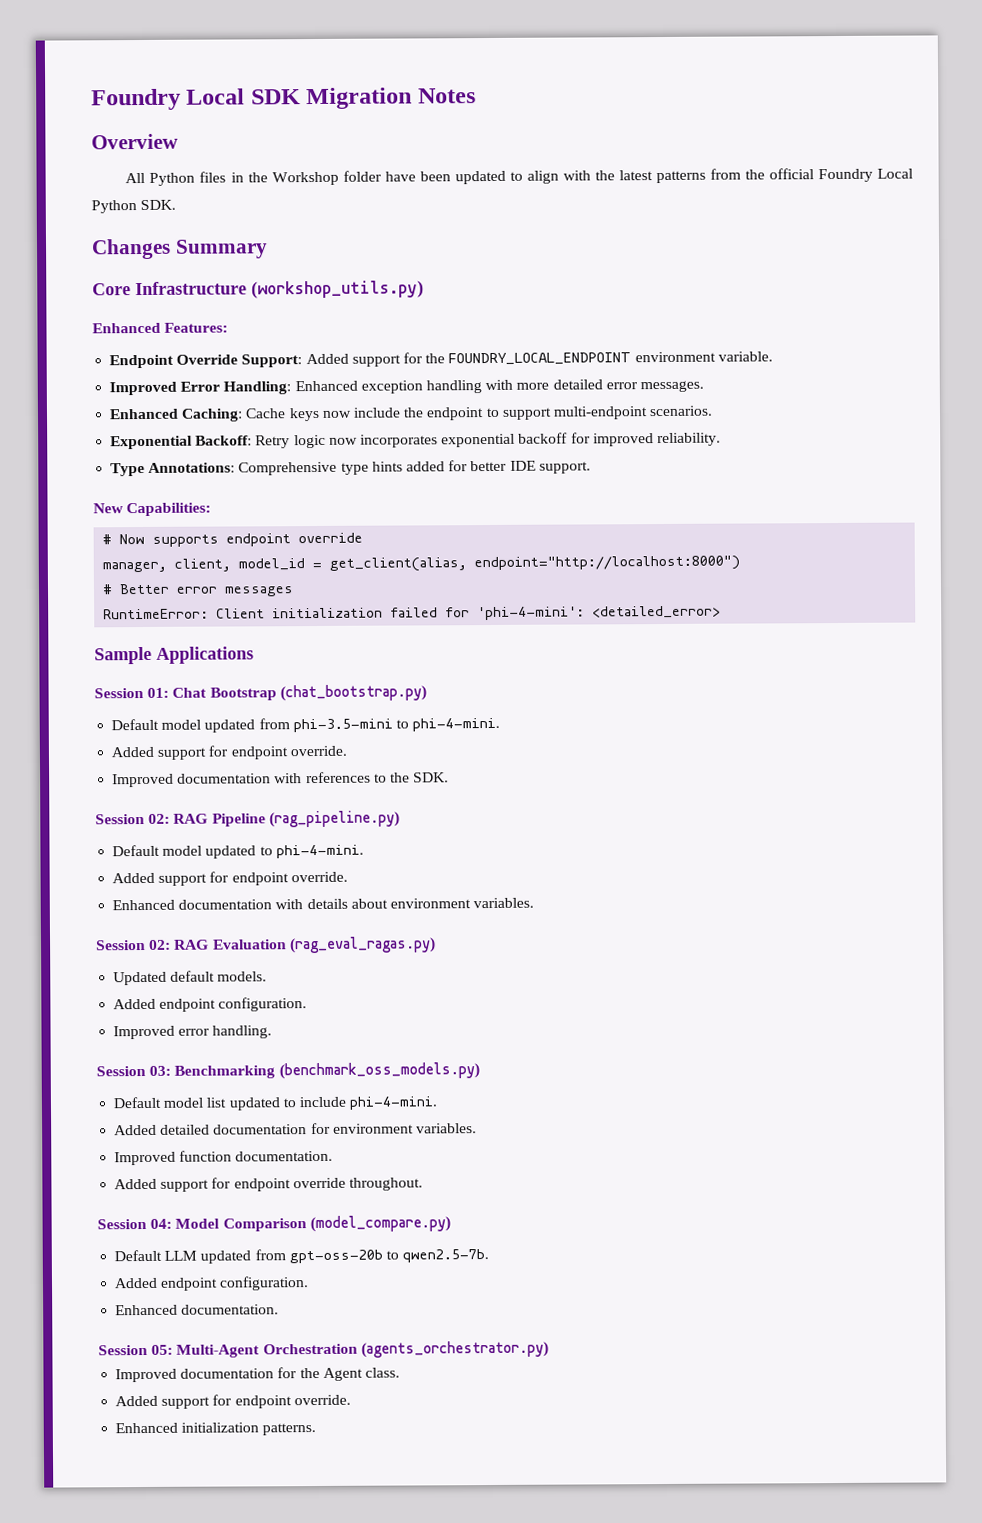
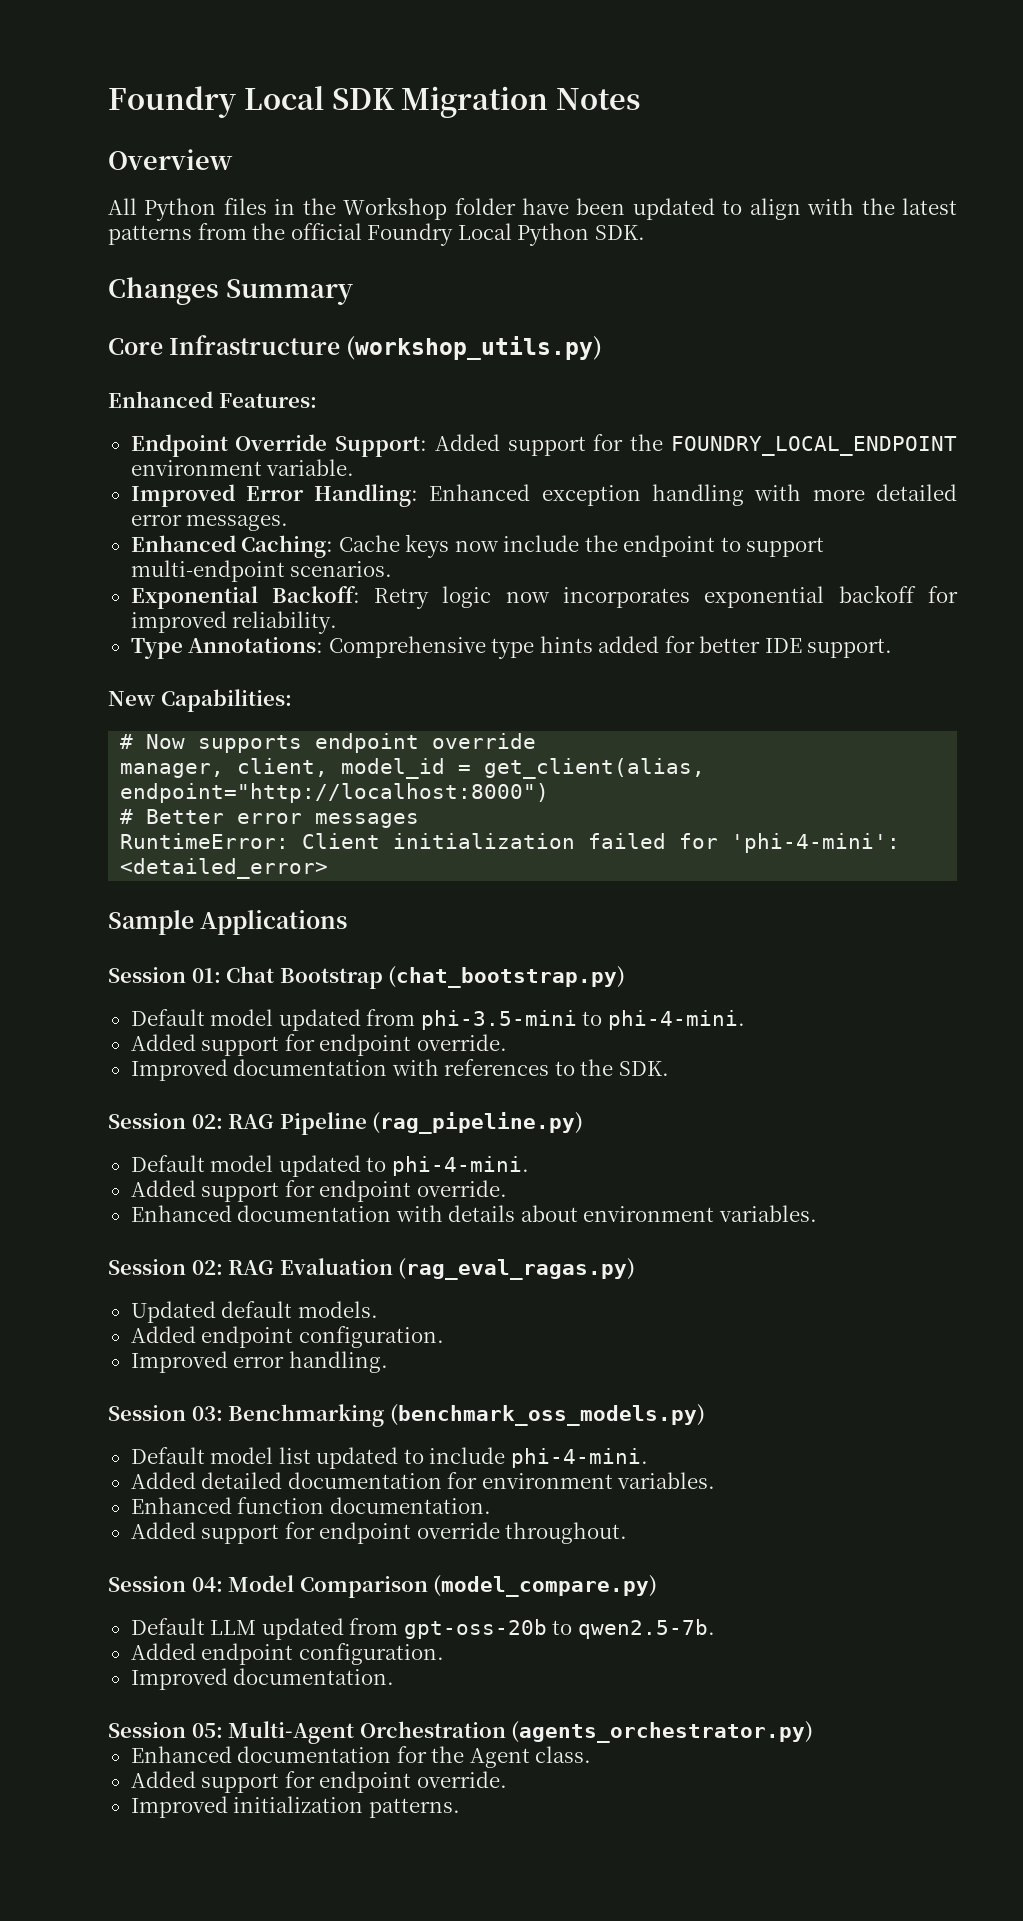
- Improved function documentation.
+ Enhanced function documentation.
- Enhanced documentation.
+ Improved documentation.
- Improved documentation for the Agent class.
+ Enhanced documentation for the Agent class.
- Enhanced initialization patterns.
+ Improved initialization patterns.

